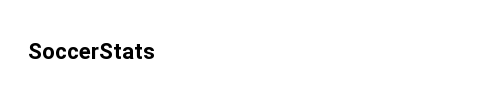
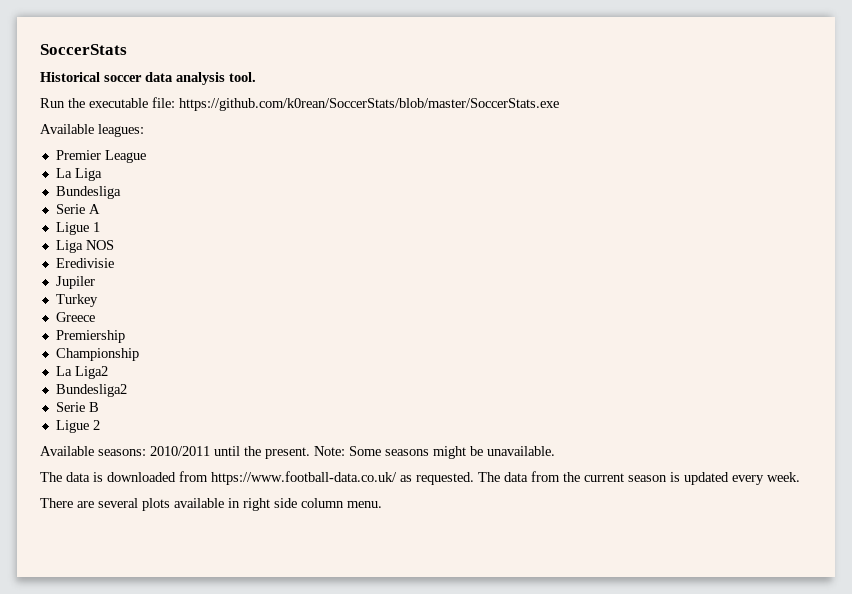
+ Historical soccer data analysis tool.
+ Run the executable file: https://github.com/k0rean/SoccerStats/blob/master/SoccerStats.exe
+ Available leagues:
+ Premier League
+ La Liga
+ Bundesliga
+ Serie A
+ Ligue 1
+ Liga NOS
+ Eredivisie
+ Jupiler
+ Turkey
+ Greece
+ Premiership
+ Championship
+ La Liga2
+ Bundesliga2
+ Serie B
+ Ligue 2
+ Available seasons: 2010/2011 until the present. Note: Some seasons might be unavailable.
+ The data is downloaded from https://www.football-data.co.uk/ as requested. The data from the current season is updated every week.
+ There are several plots available in right side column menu.

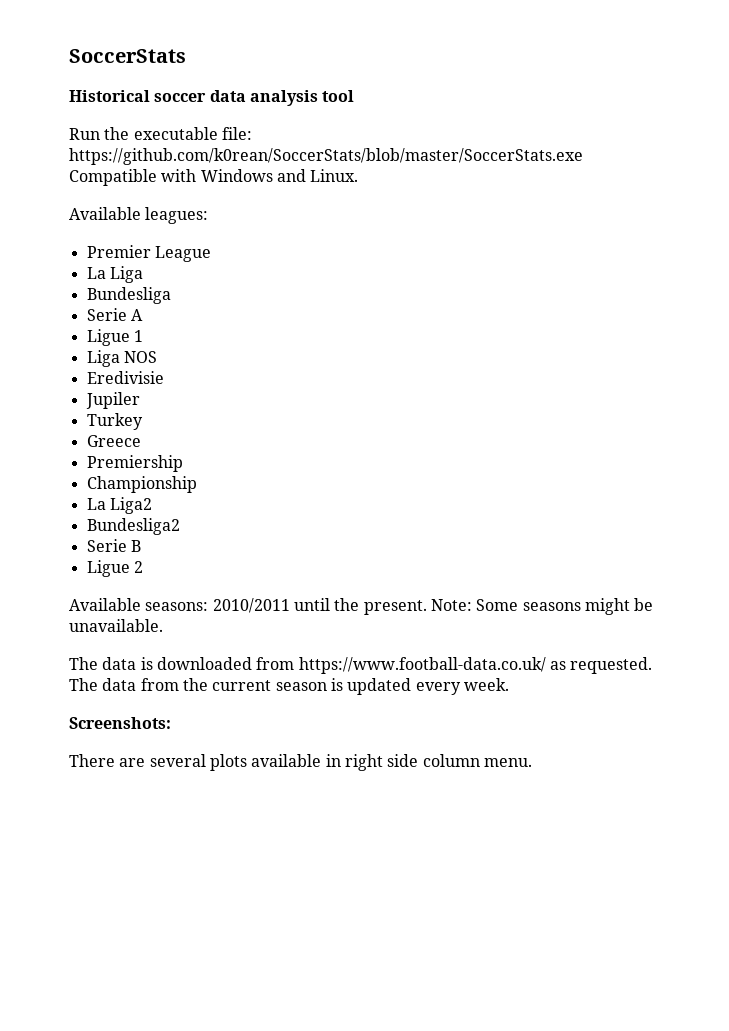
- Historical soccer data analysis tool.
+ Historical soccer data analysis tool
- Run the executable file: https://github.com/k0rean/SoccerStats/blob/master/SoccerStats.exe
+ Run the executable file: https://github.com/k0rean/SoccerStats/blob/master/SoccerStats.exe Compatible with Windows and Linux.
+ Screenshots:

